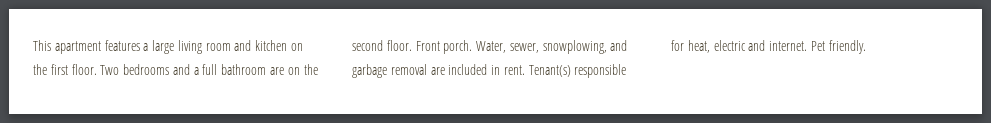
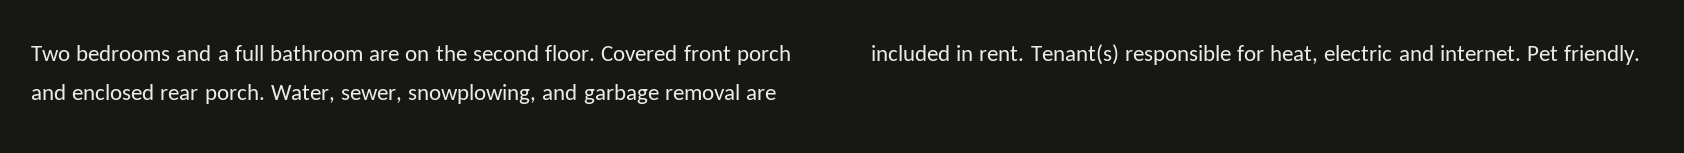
- This apartment features a large living room and kitchen on the first floor.
- Front porch.
+ Covered front porch and enclosed rear porch.

